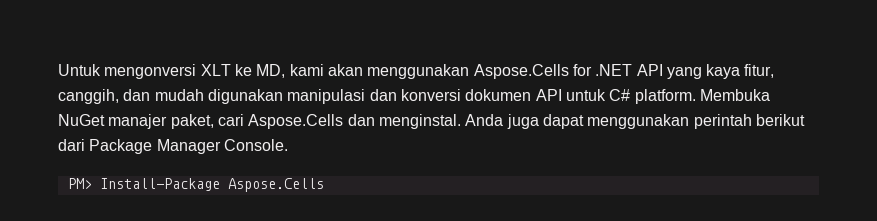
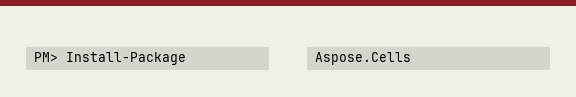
- Untuk mengonversi XLT ke MD, kami akan menggunakan Aspose.Cells for .NET API yang kaya fitur, canggih, dan mudah digunakan manipulasi dan konversi dokumen API untuk C# platform. Membuka NuGet manajer paket, cari Aspose.Cells dan menginstal. Anda juga dapat menggunakan perintah berikut dari Package Manager Console.

